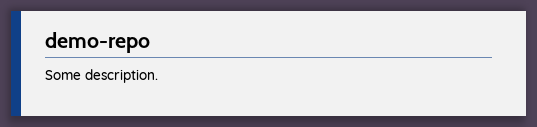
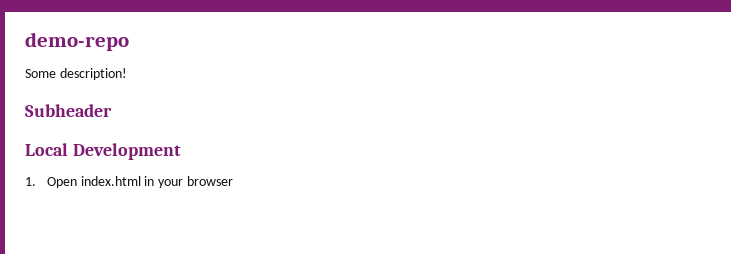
- Some description.
+ Some description!
+ Subheader
+ Local Development
+ 1. Open index.html in your browser

